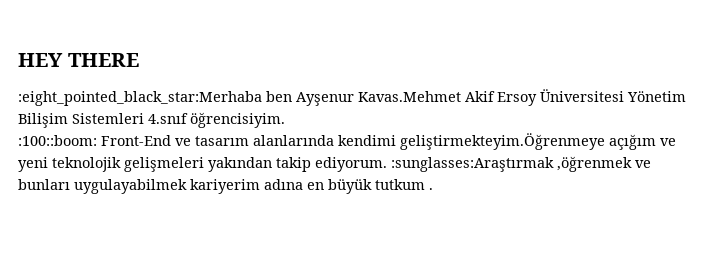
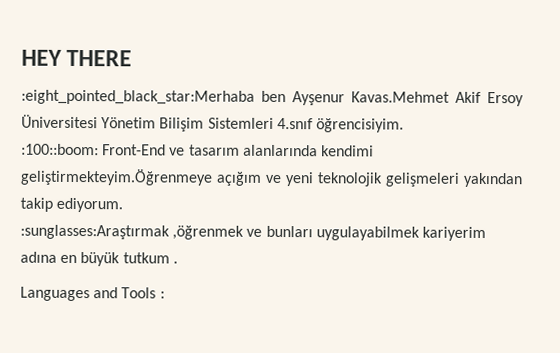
- :100::boom: Front-End ve tasarım alanlarında kendimi geliştirmekteyim.Öğrenmeye açığım ve yeni teknolojik gelişmeleri yakından takip ediyorum. :sunglasses:Araştırmak ,öğrenmek ve bunları uygulayabilmek kariyerim adına en büyük tutkum .
+ :100::boom: Front-End ve tasarım alanlarında kendimi geliştirmekteyim.Öğrenmeye açığım ve yeni teknolojik gelişmeleri yakından takip ediyorum.
+ :sunglasses:Araştırmak ,öğrenmek ve bunları uygulayabilmek kariyerim adına en büyük tutkum .
+ Languages and Tools :

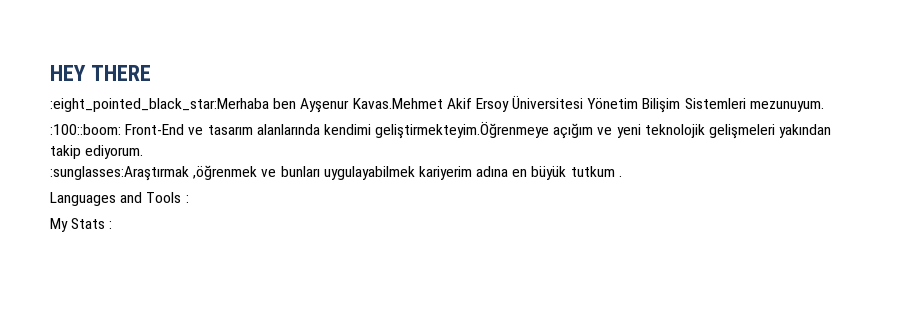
- :eight_pointed_black_star:Merhaba ben Ayşenur Kavas.Mehmet Akif Ersoy Üniversitesi Yönetim Bilişim Sistemleri 4.snıf öğrencisiyim.
+ :eight_pointed_black_star:Merhaba ben Ayşenur Kavas.Mehmet Akif Ersoy Üniversitesi Yönetim Bilişim Sistemleri mezunuyum.
+ My Stats :

